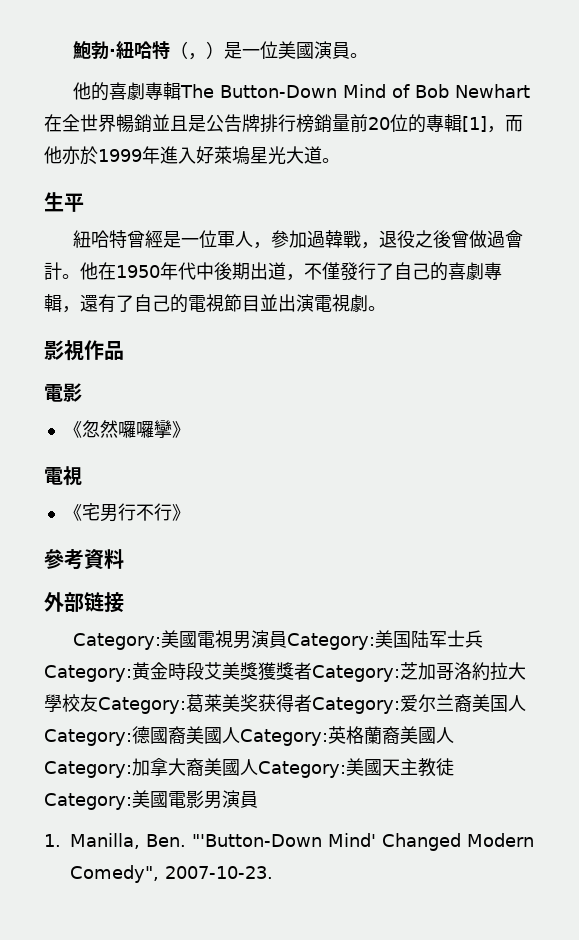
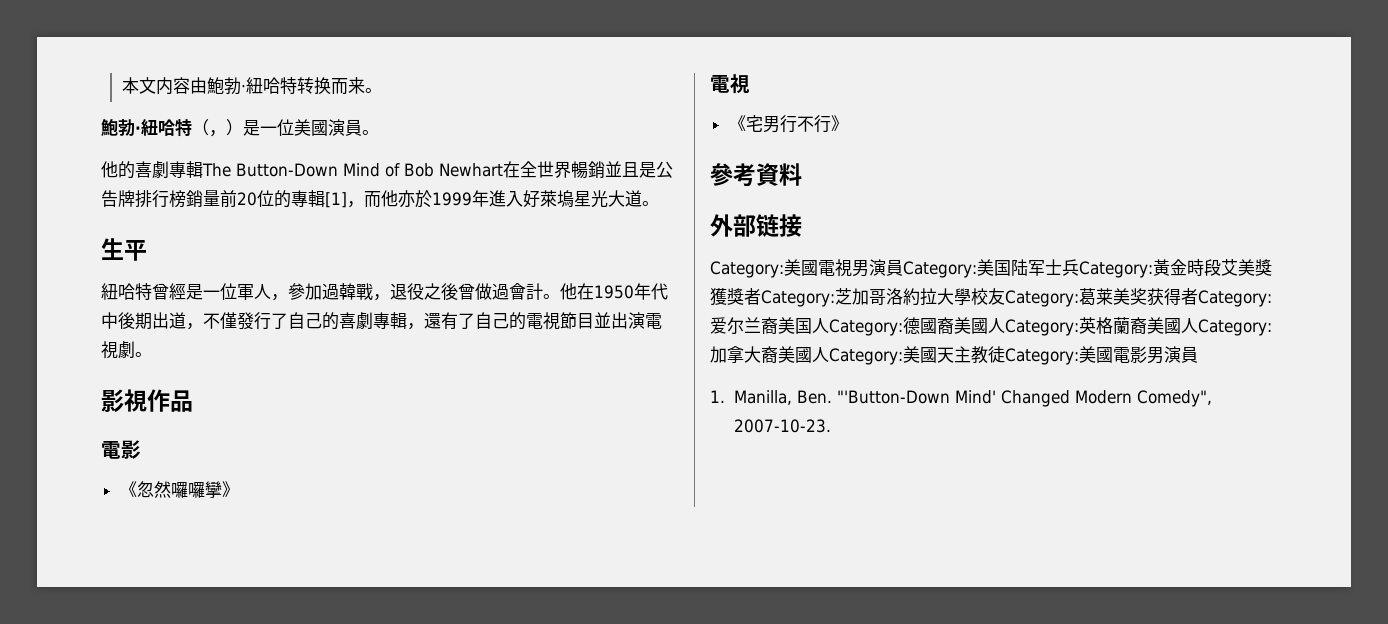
+ 本文内容由鮑勃·紐哈特转换而来。

